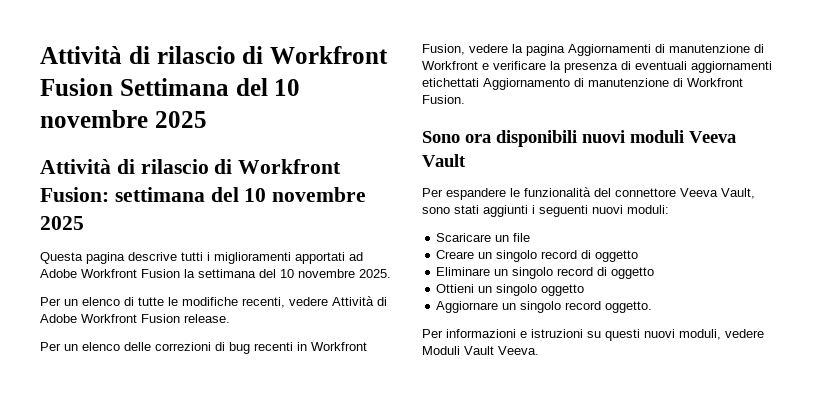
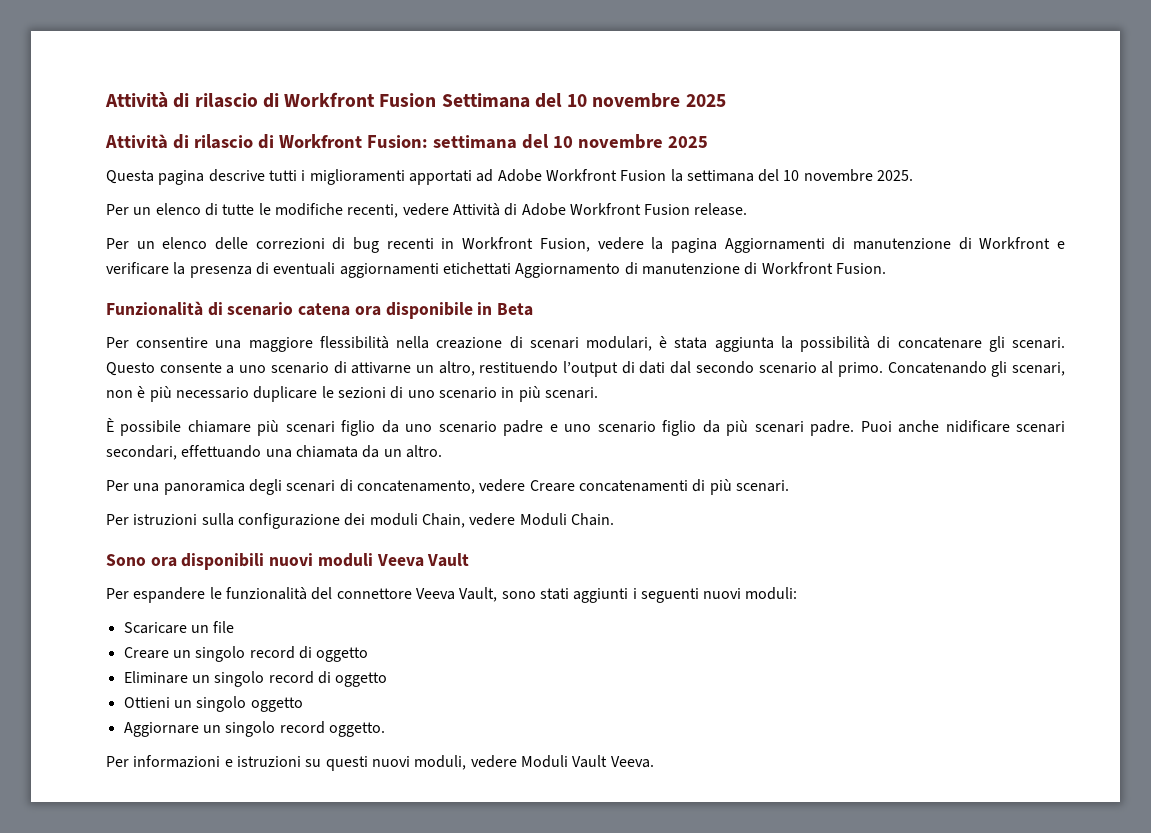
+ Funzionalità di scenario catena ora disponibile in Beta
+ Per consentire una maggiore flessibilità nella creazione di scenari modulari, è stata aggiunta la possibilità di concatenare gli scenari. Questo consente a uno scenario di attivarne un altro, restituendo l’output di dati dal secondo scenario al primo. Concatenando gli scenari, non è più necessario duplicare le sezioni di uno scenario in più scenari.
+ È possibile chiamare più scenari figlio da uno scenario padre e uno scenario figlio da più scenari padre. Puoi anche nidificare scenari secondari, effettuando una chiamata da un altro.
+ Per una panoramica degli scenari di concatenamento, vedere Creare concatenamenti di più scenari.
+ Per istruzioni sulla configurazione dei moduli Chain, vedere Moduli Chain.

